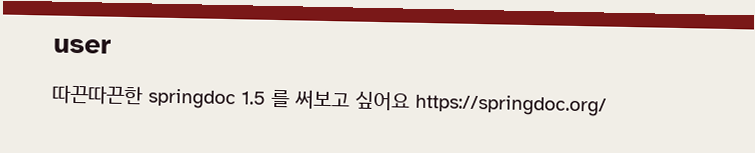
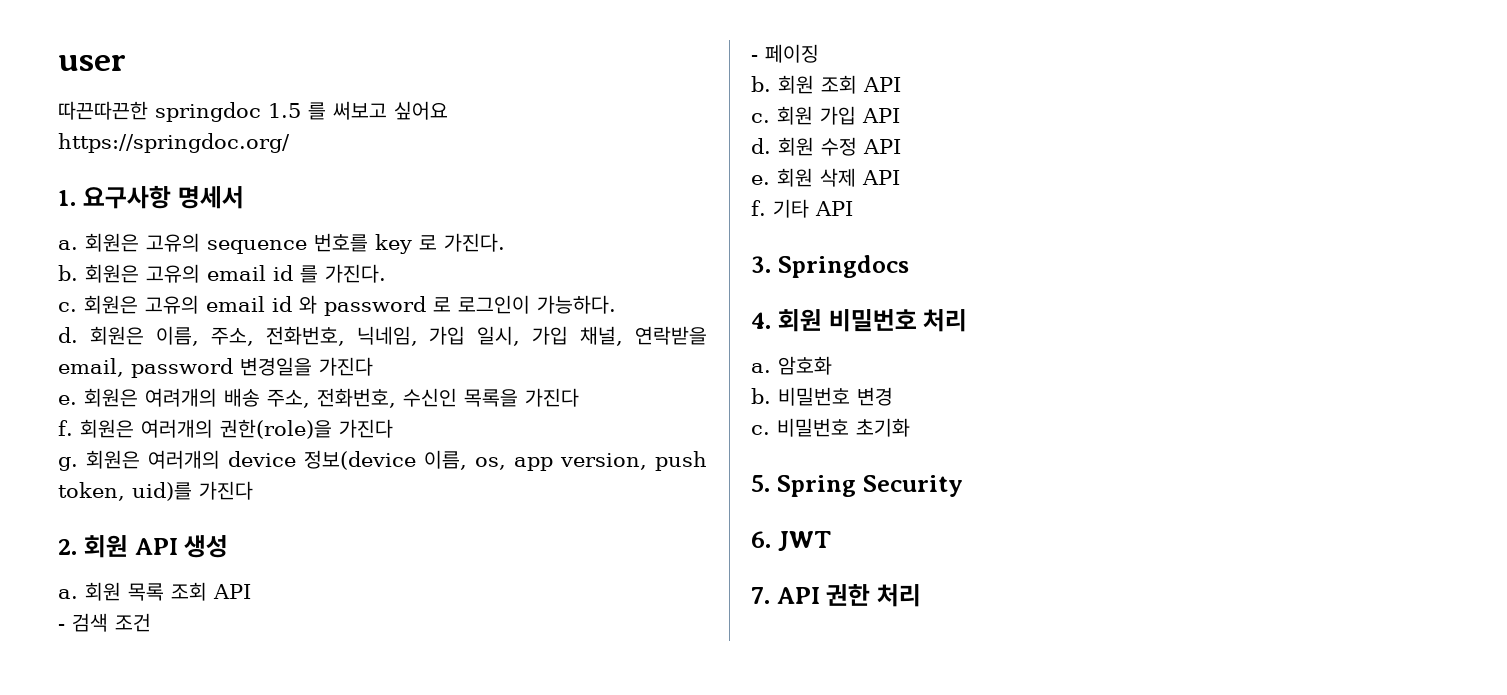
- 따끈따끈한 springdoc 1.5 를 써보고 싶어요 https://springdoc.org/
+ 따끈따끈한 springdoc 1.5 를 써보고 싶어요
+ https://springdoc.org/
+ 1. 요구사항 명세서
+ a. 회원은 고유의 sequence 번호를 key 로 가진다.
+ b. 회원은 고유의 email id 를 가진다.
+ c. 회원은 고유의 email id 와 password 로 로그인이 가능하다.
+ d. 회원은 이름, 주소, 전화번호, 닉네임, 가입 일시, 가입 채널, 연락받을 email, password 변경일을 가진다
+ e. 회원은 여려개의 배송 주소, 전화번호, 수신인 목록을 가진다
+ f. 회원은 여러개의 권한(role)을 가진다
+ g. 회원은 여러개의 device 정보(device 이름, os, app version, push token, uid)를 가진다
+ 2. 회원 API 생성
+ a. 회원 목록 조회 API
+ - 검색 조건
+ - 페이징
+ b. 회원 조회 API
+ c. 회원 가입 API
+ d. 회원 수정 API
+ e. 회원 삭제 API
+ f. 기타 API
+ 3. Springdocs
+ 4. 회원 비밀번호 처리
+ a. 암호화
+ b. 비밀번호 변경
+ c. 비밀번호 초기화
+ 5. Spring Security
+ 6. JWT
+ 7. API 권한 처리

